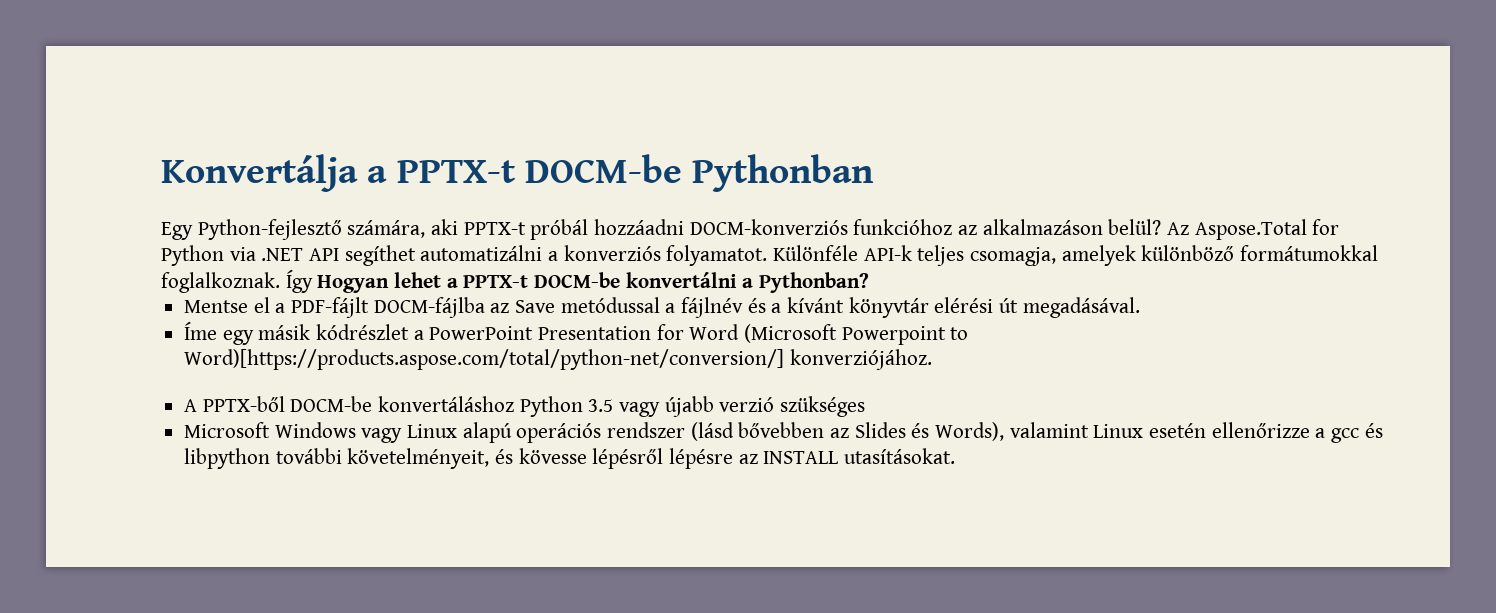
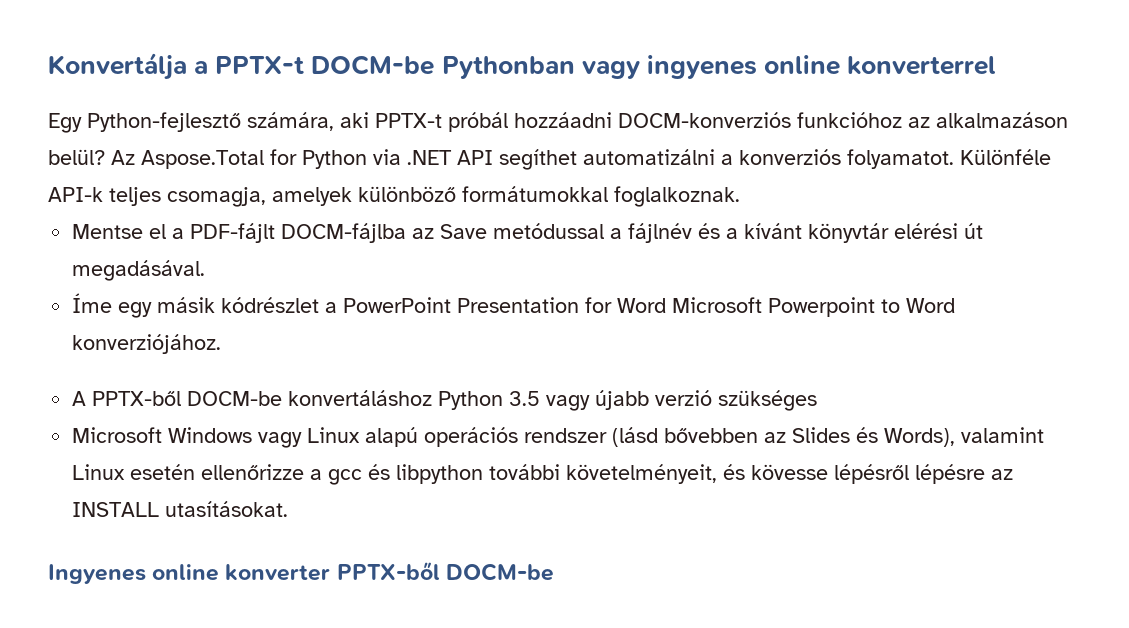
- Konvertálja a PPTX-t DOCM-be Pythonban
+ Konvertálja a PPTX-t DOCM-be Pythonban vagy ingyenes online konverterrel
- Így Hogyan lehet a PPTX-t DOCM-be konvertálni a Pythonban?
- Íme egy másik kódrészlet a PowerPoint Presentation for Word (Microsoft Powerpoint to Word)[https://products.aspose.com/total/python-net/conversion/] konverziójához.
+ Íme egy másik kódrészlet a PowerPoint Presentation for Word Microsoft Powerpoint to Word konverziójához.
+ Ingyenes online konverter PPTX-ből DOCM-be

